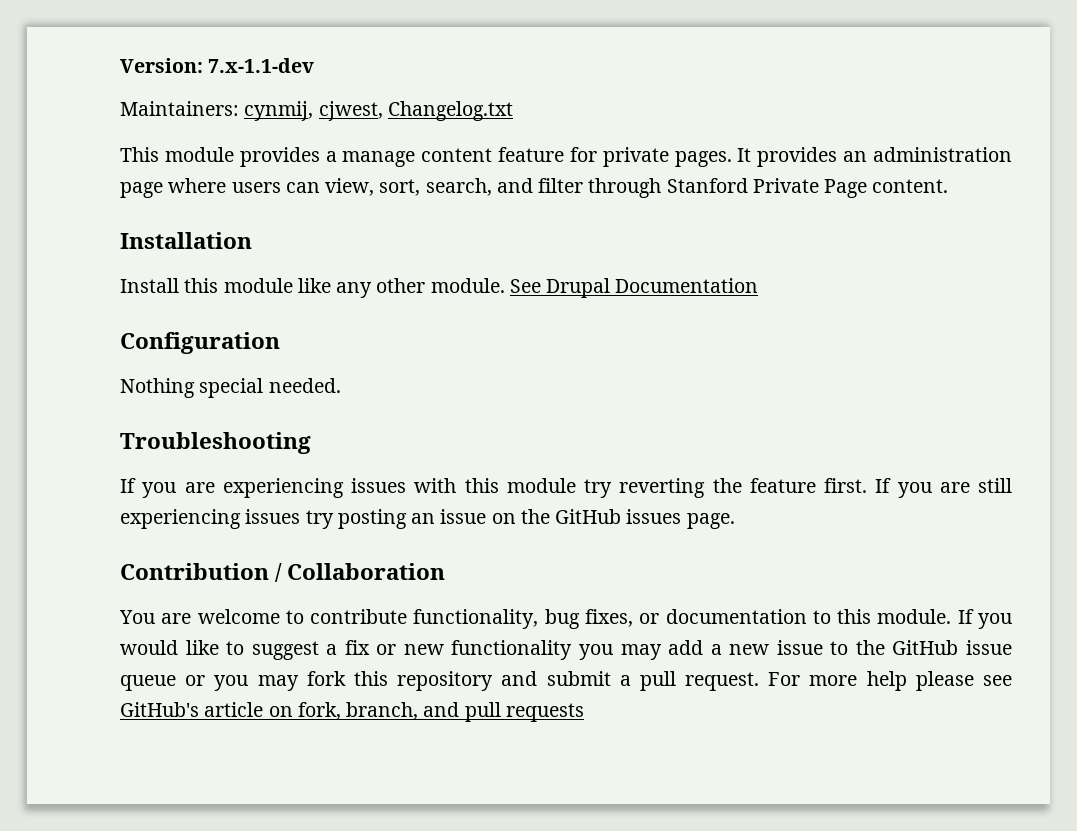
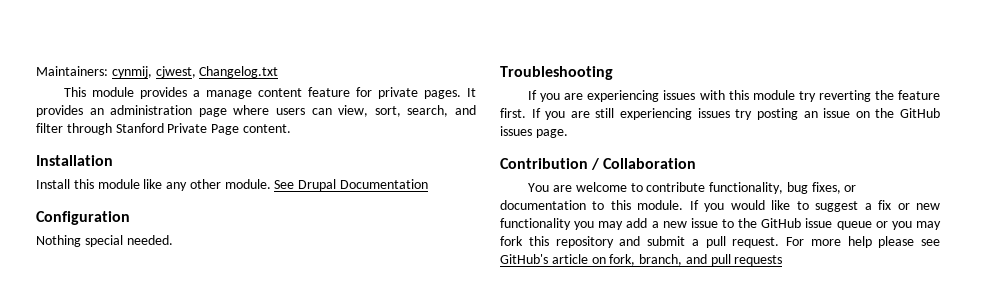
- Version: 7.x-1.1-dev

